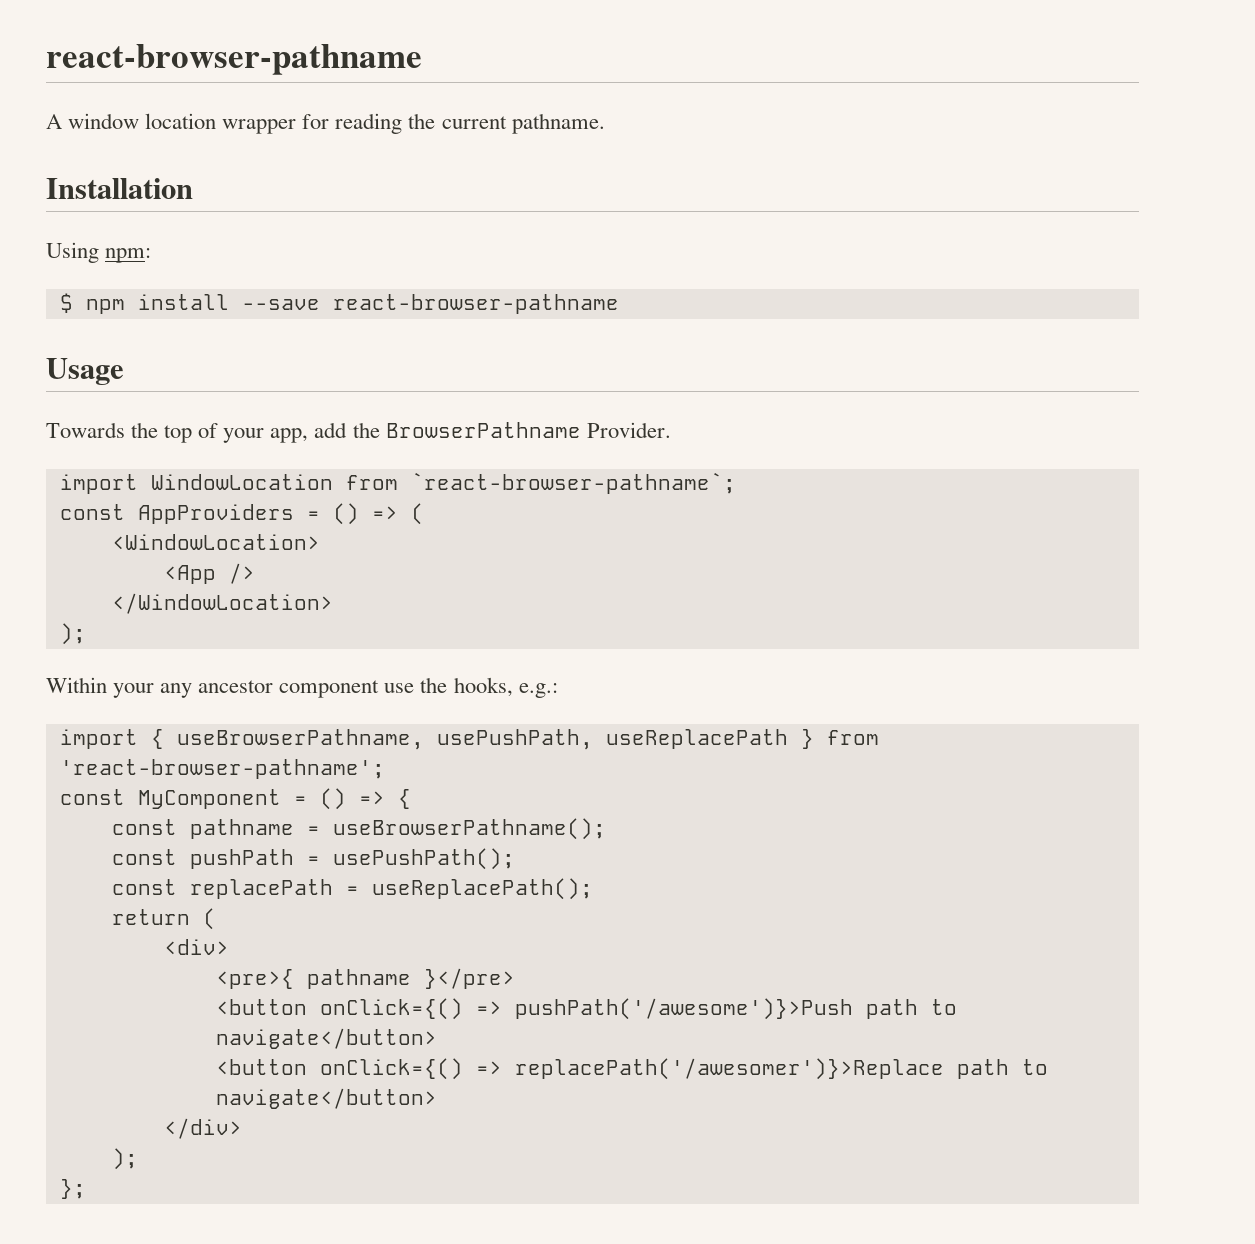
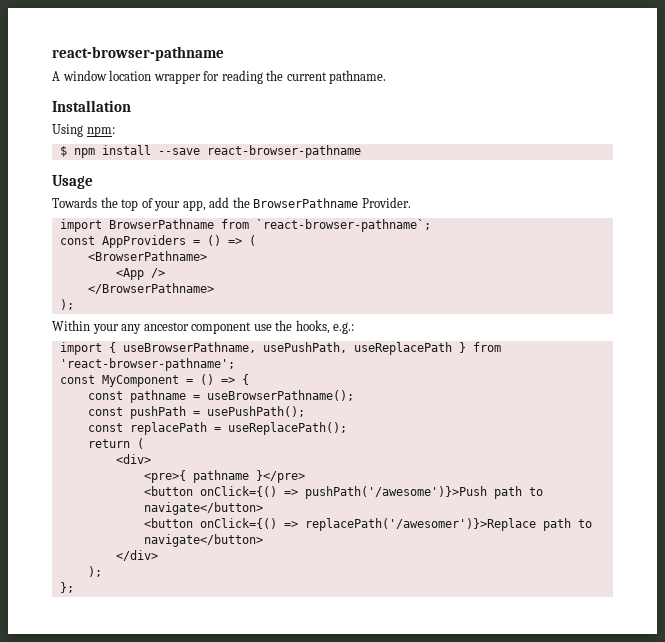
- import WindowLocation from `react-browser-pathname`;
+ import BrowserPathname from `react-browser-pathname`;
- <WindowLocation>
+ <BrowserPathname>
- </WindowLocation>
+ </BrowserPathname>

